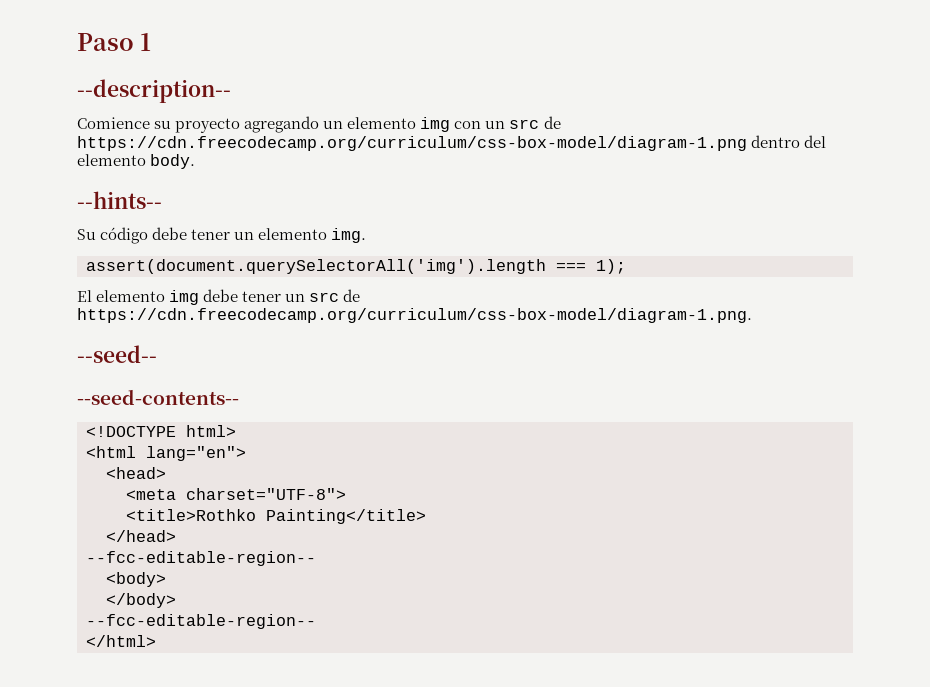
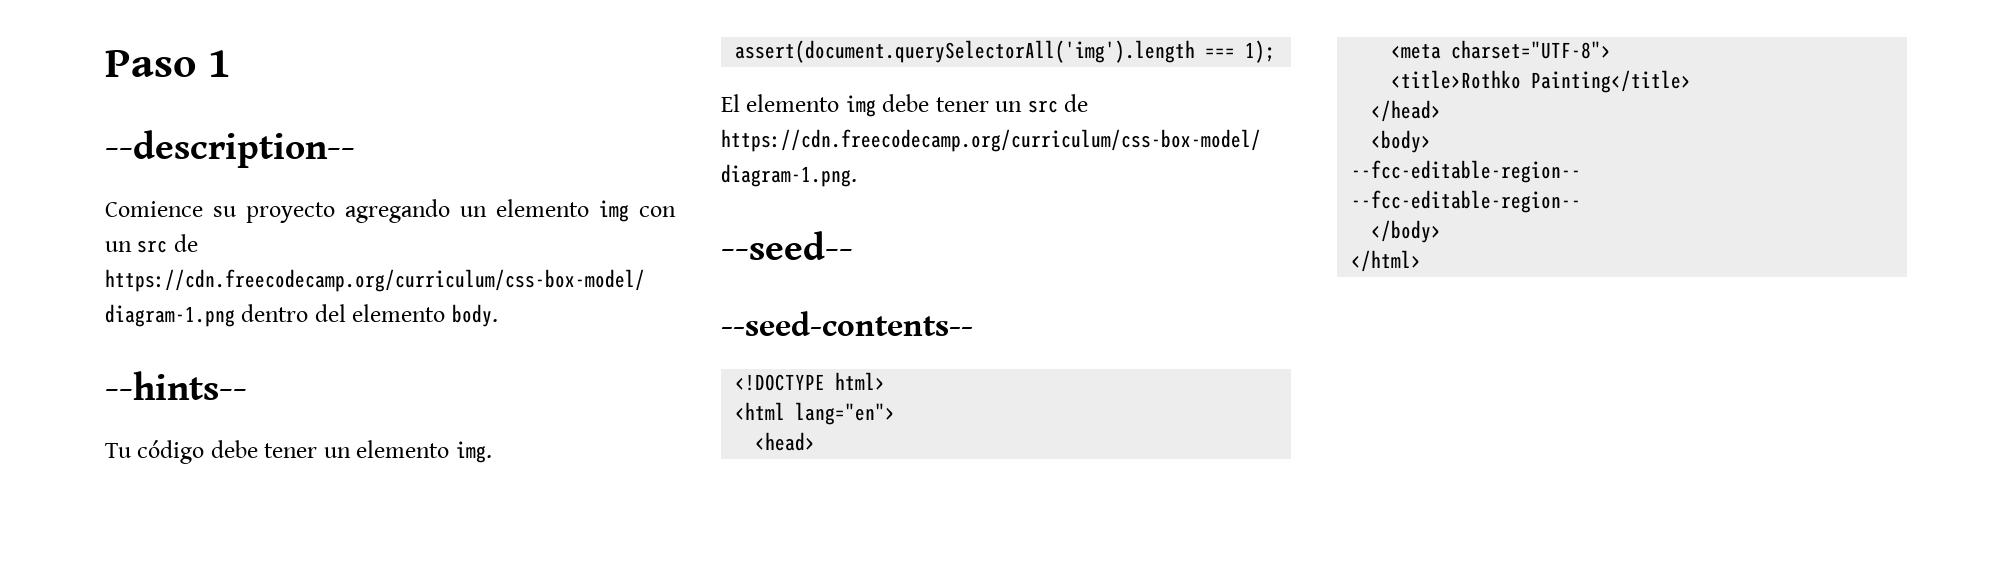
- Su código debe tener un elemento img.
+ Tu código debe tener un elemento img.
  </head>
+ <body>
  --fcc-editable-region--
- <body>
+ --fcc-editable-region--
  </body>
- --fcc-editable-region--

